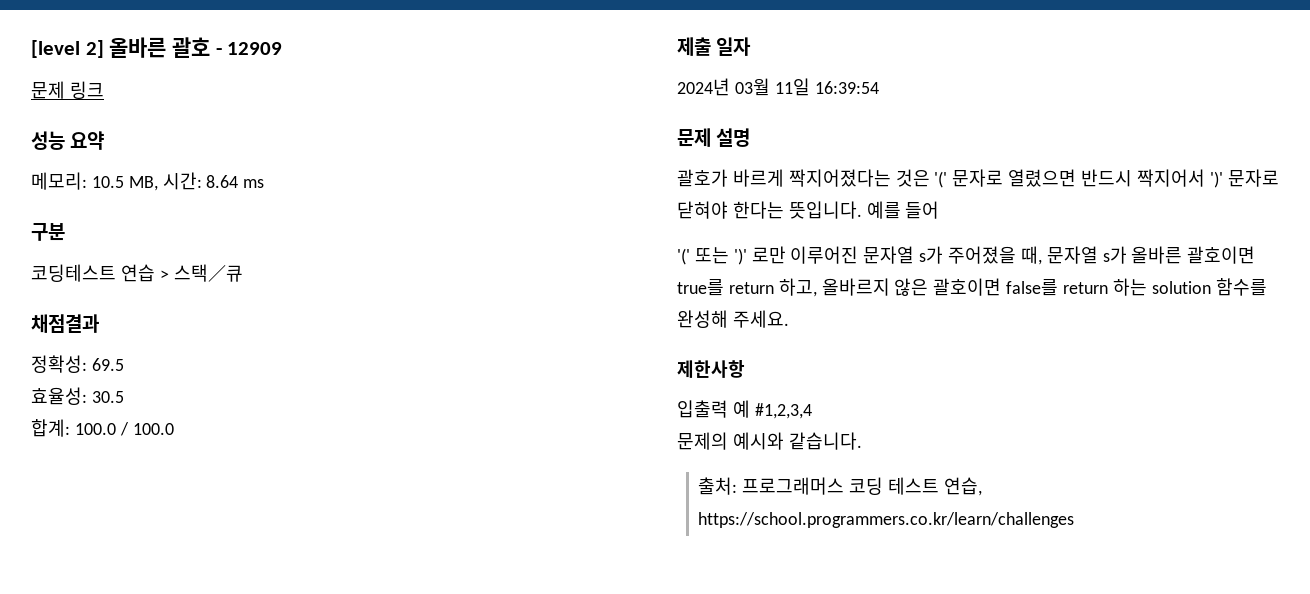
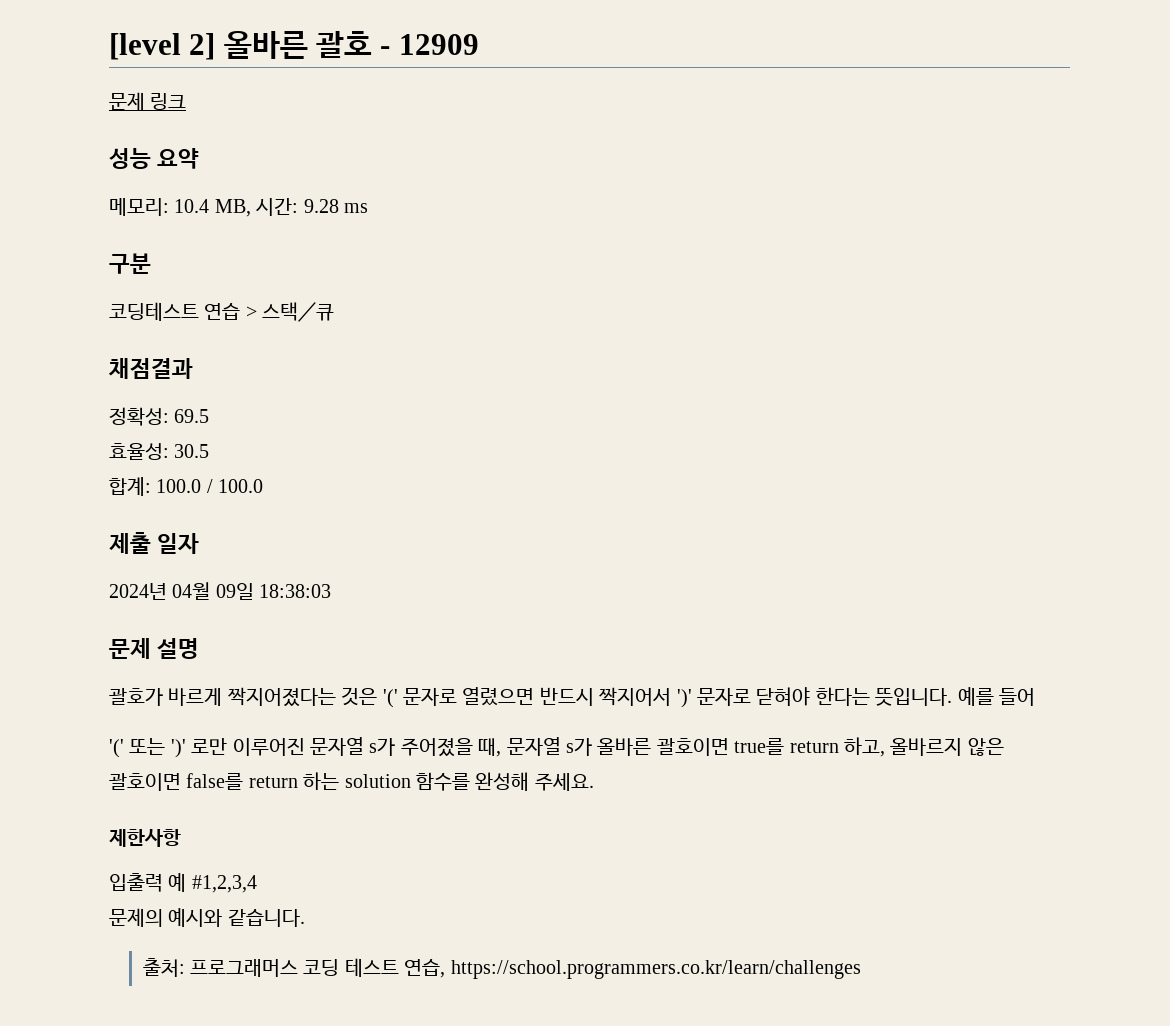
- 메모리: 10.5 MB, 시간: 8.64 ms
+ 메모리: 10.4 MB, 시간: 9.28 ms
- 2024년 03월 11일 16:39:54
+ 2024년 04월 09일 18:38:03

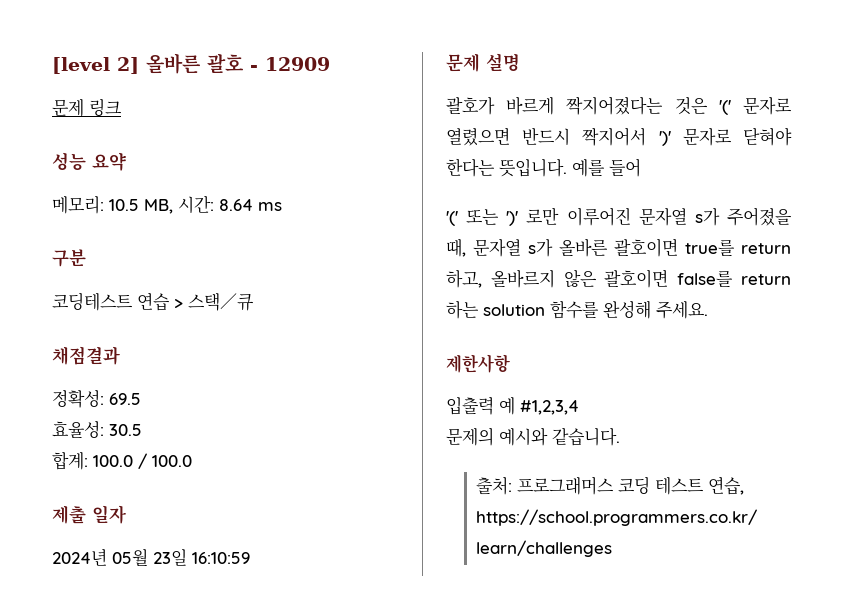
- 메모리: 10.4 MB, 시간: 9.28 ms
+ 메모리: 10.5 MB, 시간: 8.64 ms
- 2024년 04월 09일 18:38:03
+ 2024년 05월 23일 16:10:59

